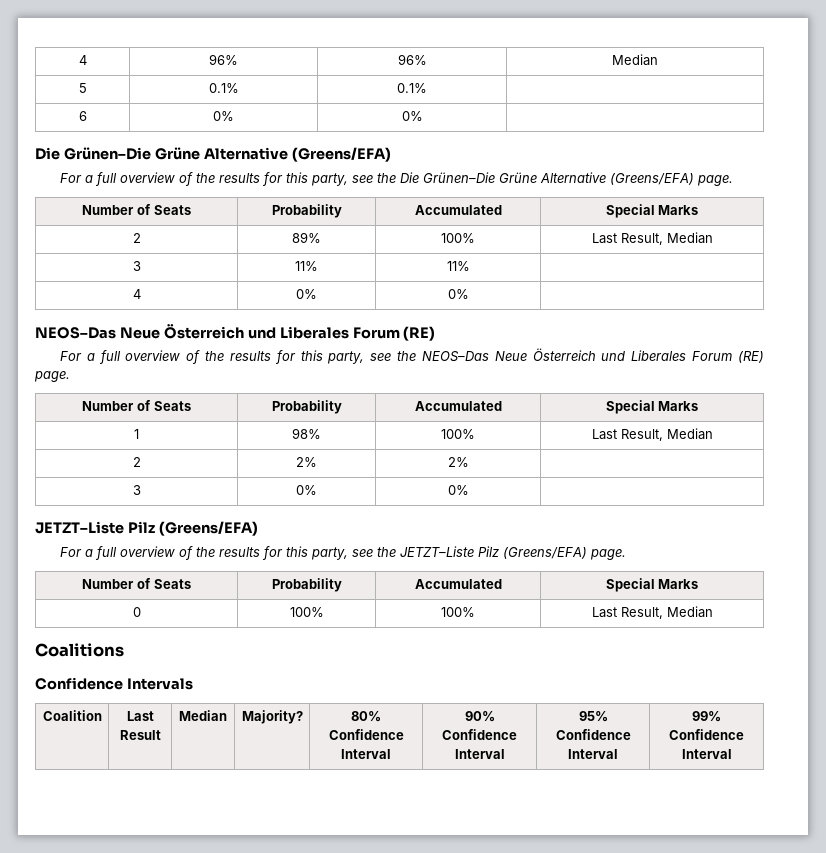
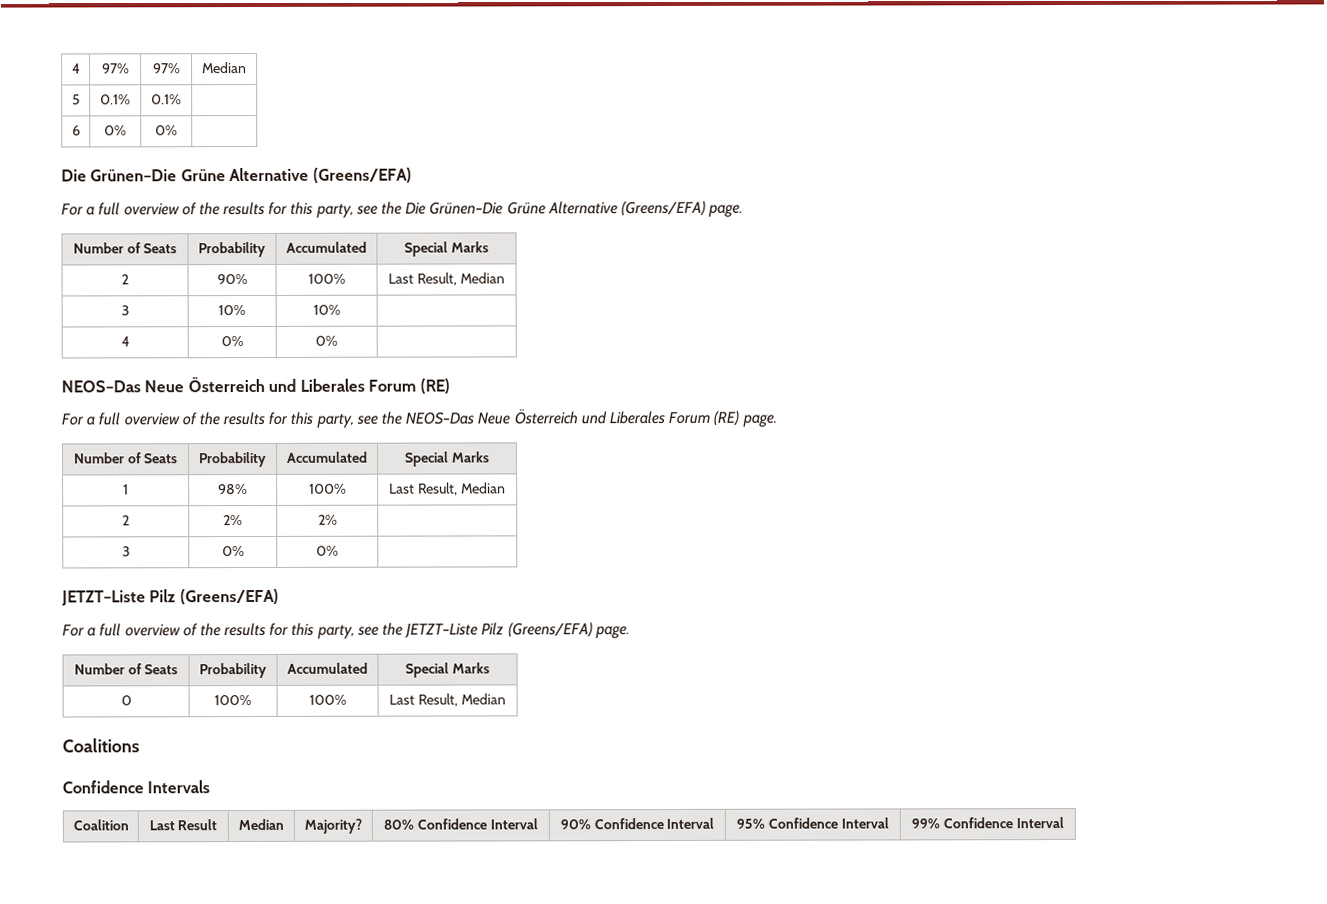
- 4 | 96% | 96% | Median
+ 4 | 97% | 97% | Median
- 2 | 89% | 100% | Last Result, Median
+ 2 | 90% | 100% | Last Result, Median
- 3 | 11% | 11% |
+ 3 | 10% | 10% |

